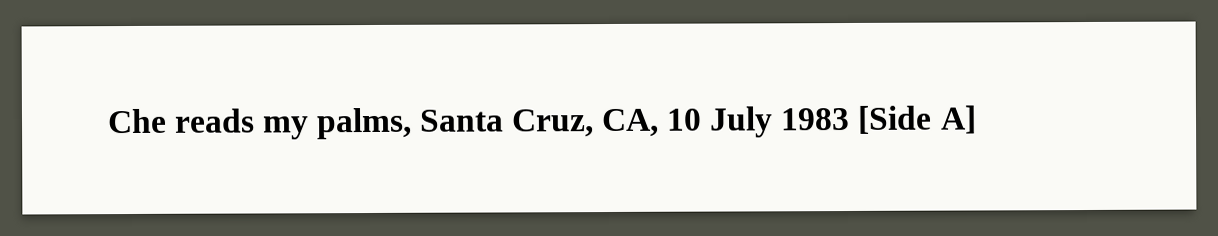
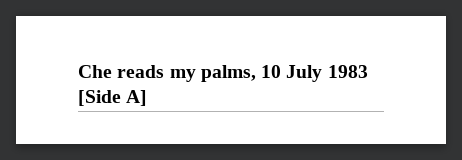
- Che reads my palms, Santa Cruz, CA, 10 July 1983 [Side A]
+ Che reads my palms, 10 July 1983 [Side A]

